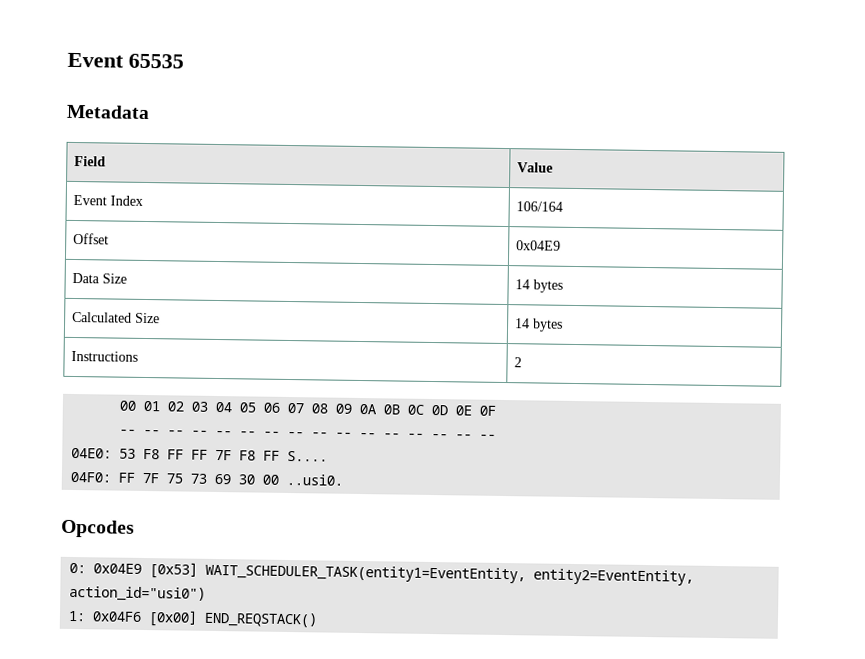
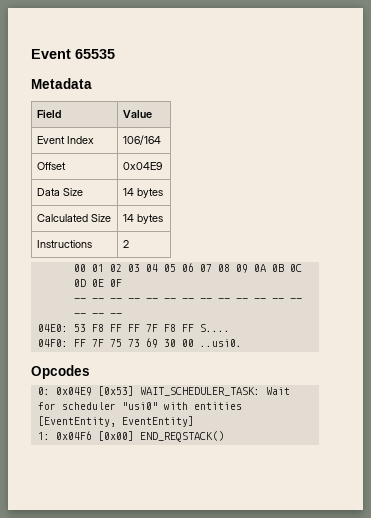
- 0: 0x04E9 [0x53] WAIT_SCHEDULER_TASK(entity1=EventEntity, entity2=EventEntity, action_id="usi0")
+ 0: 0x04E9 [0x53] WAIT_SCHEDULER_TASK: Wait for scheduler "usi0" with entities [EventEntity, EventEntity]

